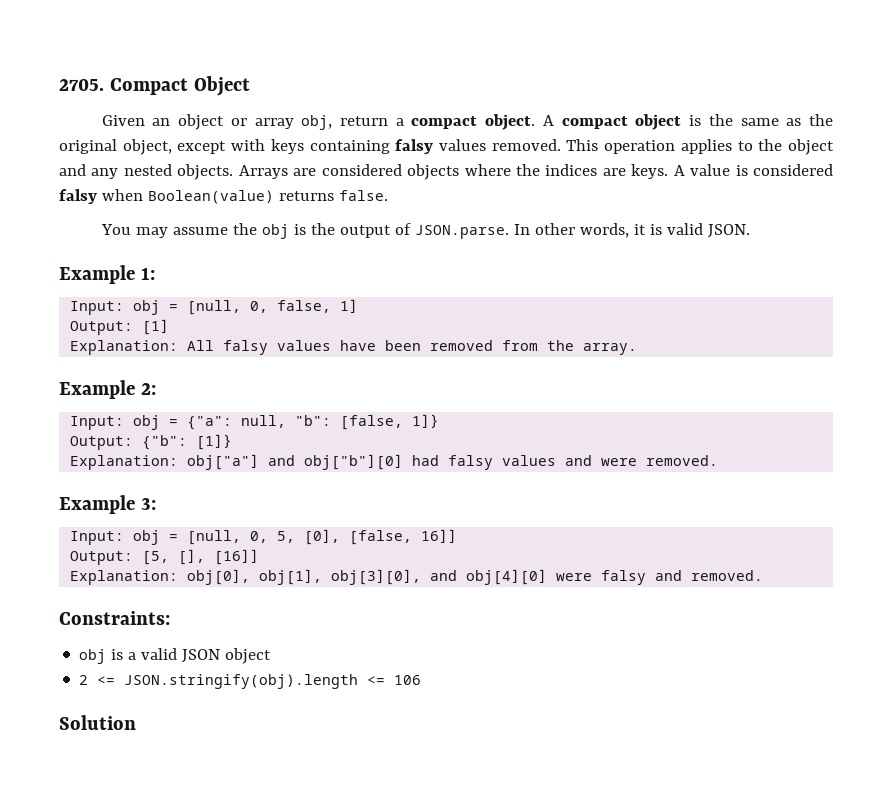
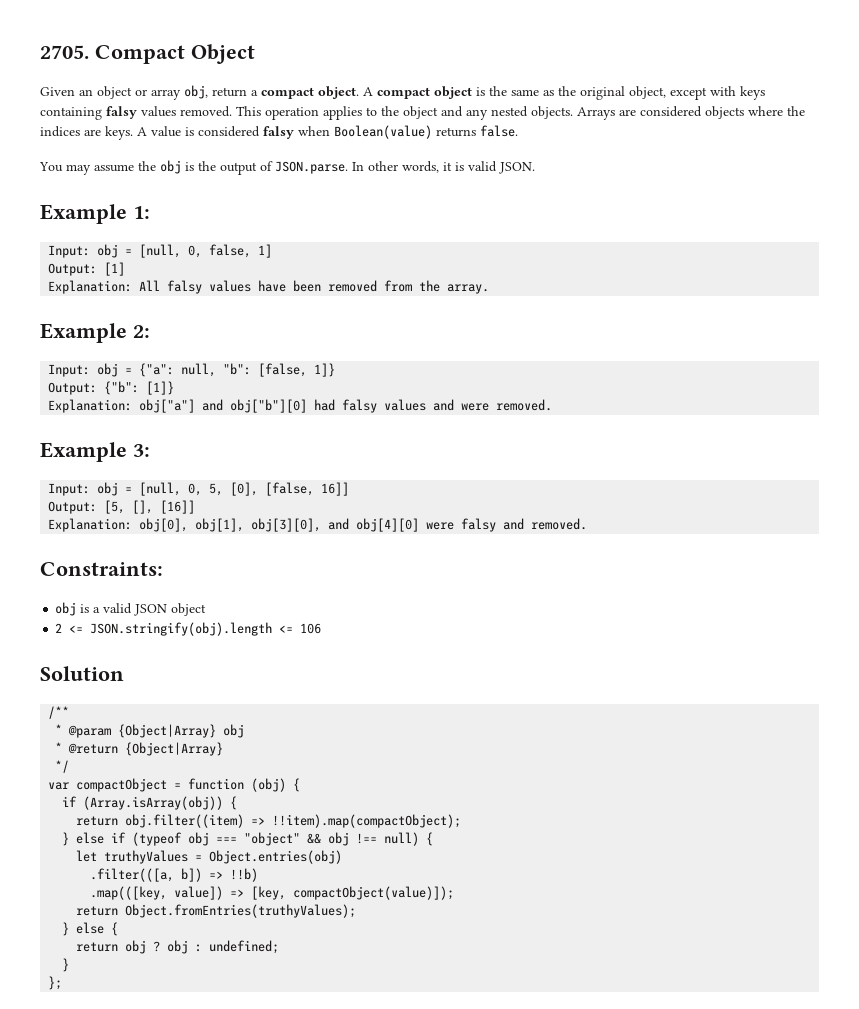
+ /**
+ * @param {Object|Array} obj
+ * @return {Object|Array}
+ */
+ var compactObject = function (obj) {
+ if (Array.isArray(obj)) {
+ return obj.filter((item) => !!item).map(compactObject);
+ } else if (typeof obj === "object" && obj !== null) {
+ let truthyValues = Object.entries(obj)
+ .filter(([a, b]) => !!b)
+ .map(([key, value]) => [key, compactObject(value)]);
+ return Object.fromEntries(truthyValues);
+ } else {
+ return obj ? obj : undefined;
+ }
+ };

